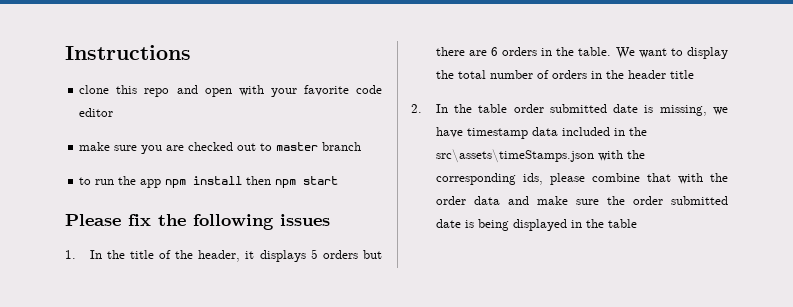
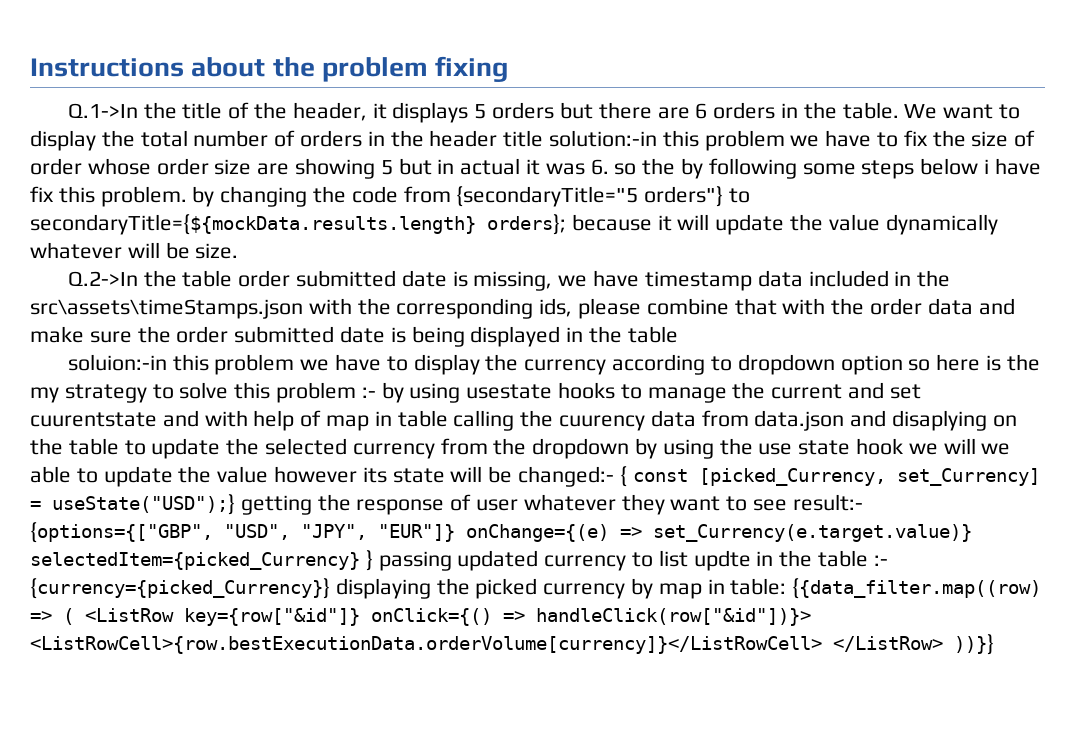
- Instructions
- clone this repo and open with your favorite code editor
- make sure you are checked out to master branch
- to run the app npm install then npm start
- Please fix the following issues
- 1. In the title of the header, it displays 5 orders but there are 6 orders in the table.
+ Instructions about the problem fixing
+ Q.1->In the title of the header, it displays 5 orders but there are 6 orders in the table.
- We want to display the total number of orders in the header title
- 2. In the table order submitted date is missing, we have timestamp data included in the src\assets\timeStamps.json with the corresponding ids, please combine that with the order data and make sure the order submitted date is being displayed in the table
+ We want to display the total number of orders in the header title solution:-in this problem we have to fix the size of order whose order size are showing 5 but in actual it was 6. so the by following some steps below i have fix this problem. by changing the code from {secondaryTitle="5 orders"} to secondaryTitle={${mockData.results.length} orders}; because it will update the value dynamically whatever will be size.
+ Q.2->In the table order submitted date is missing, we have timestamp data included in the src\assets\timeStamps.json with the corresponding ids, please combine that with the order data and make sure the order submitted date is being displayed in the table
+ soluion:-in this problem we have to display the currency according to dropdown option so here is the my strategy to solve this problem :- by using usestate hooks to manage the current and set cuurentstate and with help of map in table calling the cuurency data from data.json and disaplying on the table to update the selected currency from the dropdown by using the use state hook we will we able to update the value however its state will be changed:- { const [picked_Currency, set_Currency] = useState("USD");} getting the response of user whatever they want to see result:- {options={["GBP", "USD", "JPY", "EUR"]} onChange={(e) => set_Currency(e.target.value)} selectedItem={picked_Currency} } passing updated currency to list updte in the table :- {currency={picked_Currency}} displaying the picked currency by map in table: {{data_filter.map((row) => ( <ListRow key={row["&id"]} onClick={() => handleClick(row["&id"])}> <ListRowCell>{row.bestExecutionData.orderVolume[currency]}</ListRowCell> </ListRow> ))}}

